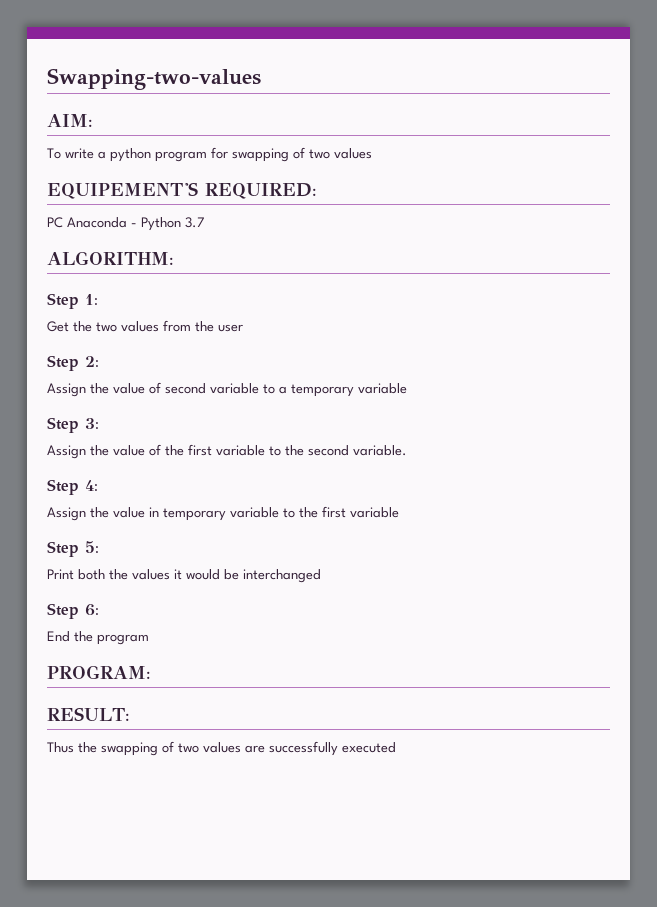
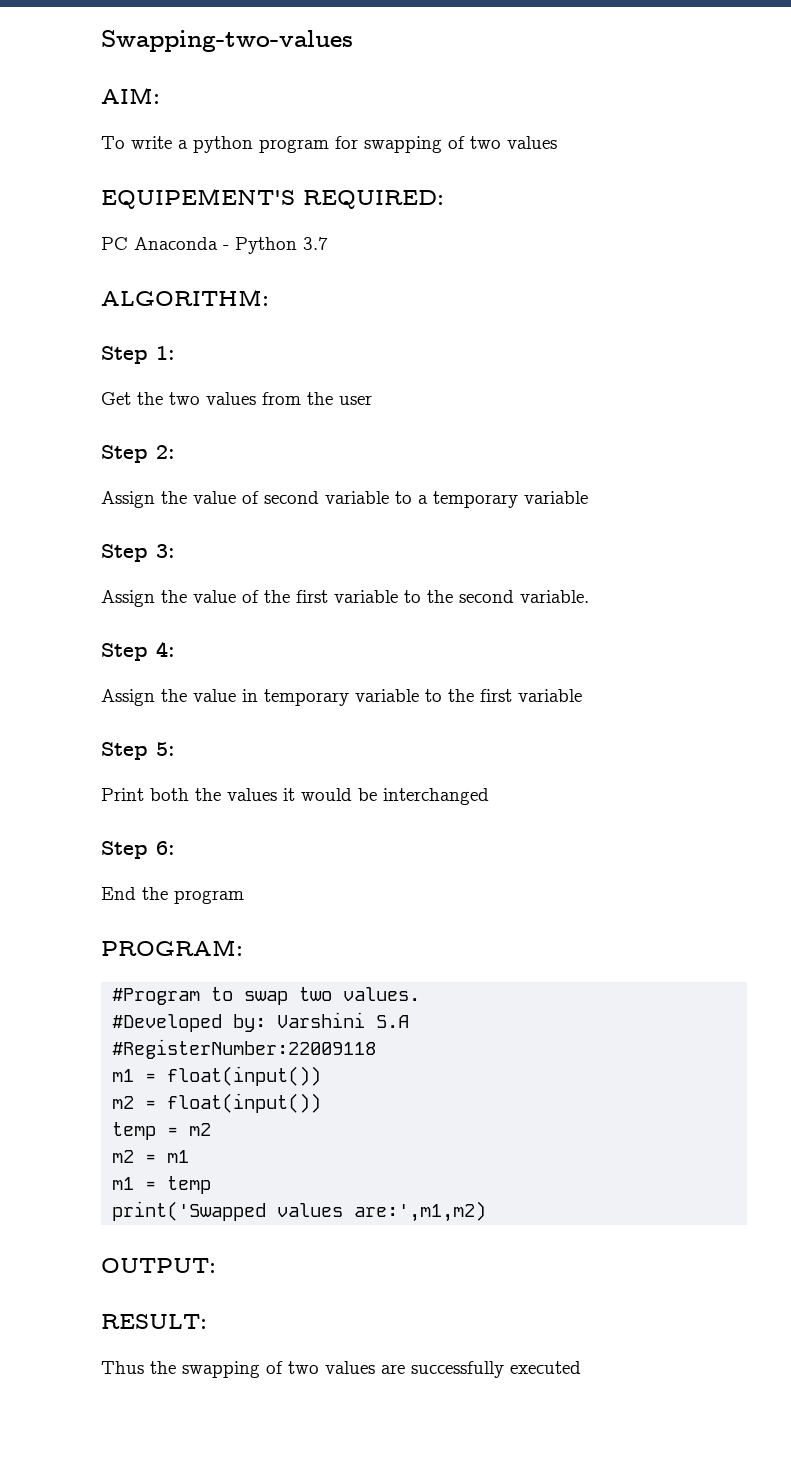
+ #Program to swap two values.
+ #Developed by: Varshini S.A
+ #RegisterNumber:22009118
+ m1 = float(input())
+ m2 = float(input())
+ temp = m2
+ m2 = m1
+ m1 = temp
+ print('Swapped values are:',m1,m2)
+ OUTPUT:

